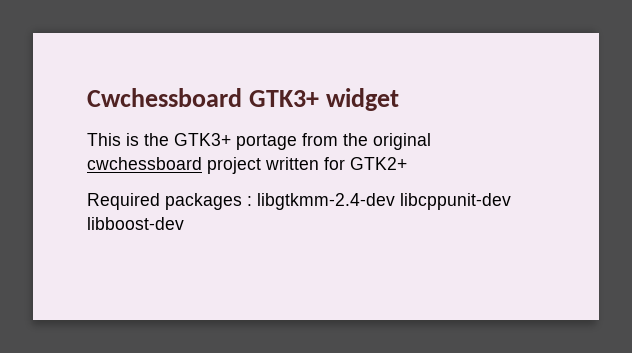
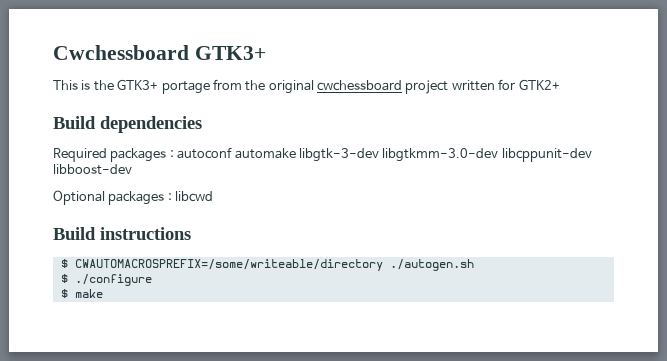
- Cwchessboard GTK3+ widget
+ Cwchessboard GTK3+
+ Build dependencies
- Required packages : libgtkmm-2.4-dev libcppunit-dev libboost-dev
+ Required packages : autoconf automake libgtk-3-dev libgtkmm-3.0-dev libcppunit-dev libboost-dev
+ Optional packages : libcwd
+ Build instructions
+ $ CWAUTOMACROSPREFIX=/some/writeable/directory ./autogen.sh
+ $ ./configure
+ $ make

